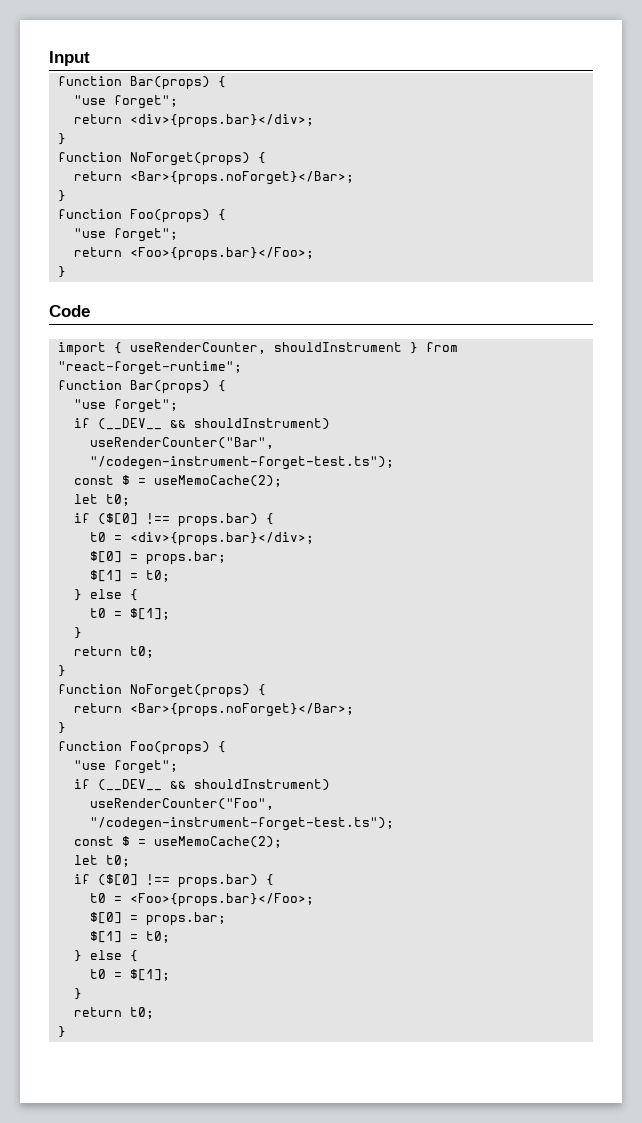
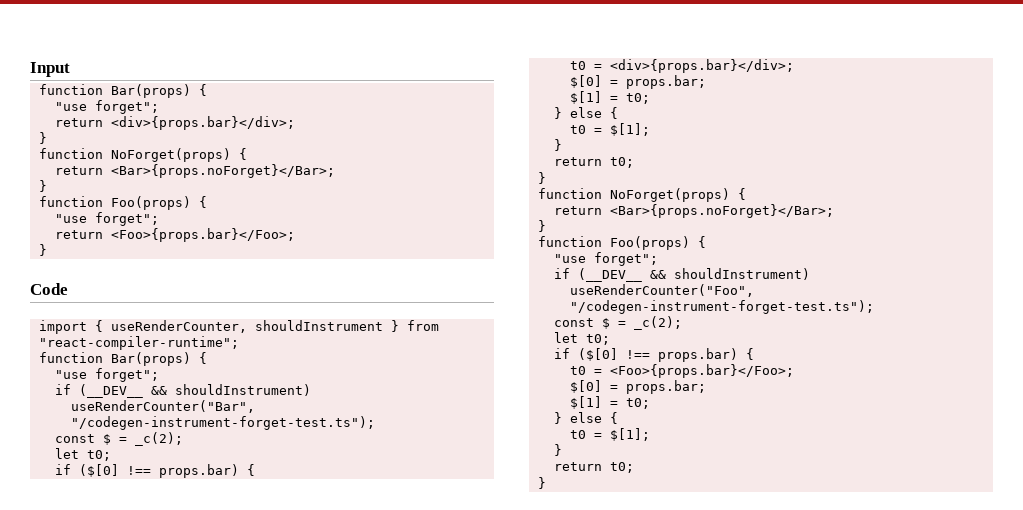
- import { useRenderCounter, shouldInstrument } from "react-forget-runtime";
+ import { useRenderCounter, shouldInstrument } from "react-compiler-runtime";
  useRenderCounter("Bar", "/codegen-instrument-forget-test.ts");
- const $ = useMemoCache(2);
+ const $ = _c(2);
  useRenderCounter("Foo", "/codegen-instrument-forget-test.ts");
- const $ = useMemoCache(2);
+ const $ = _c(2);

